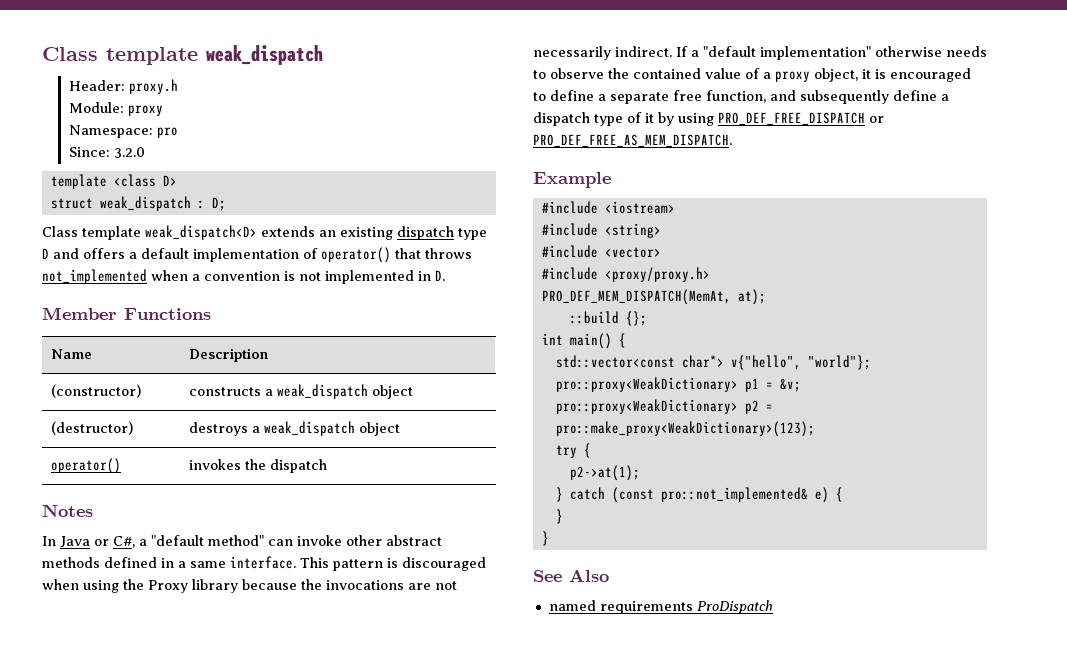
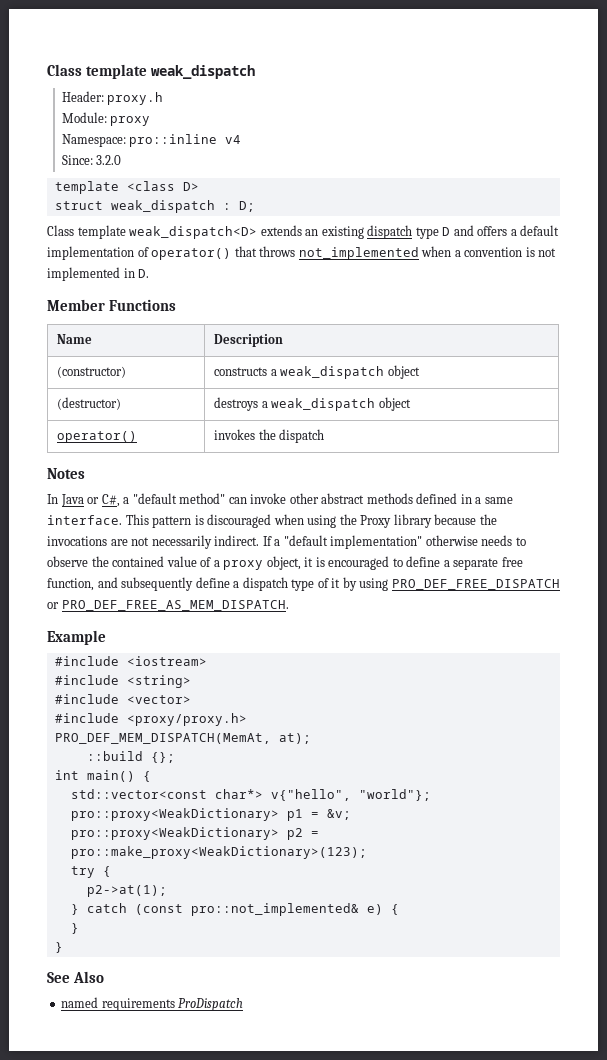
- Namespace: pro
+ Namespace: pro::inline v4

